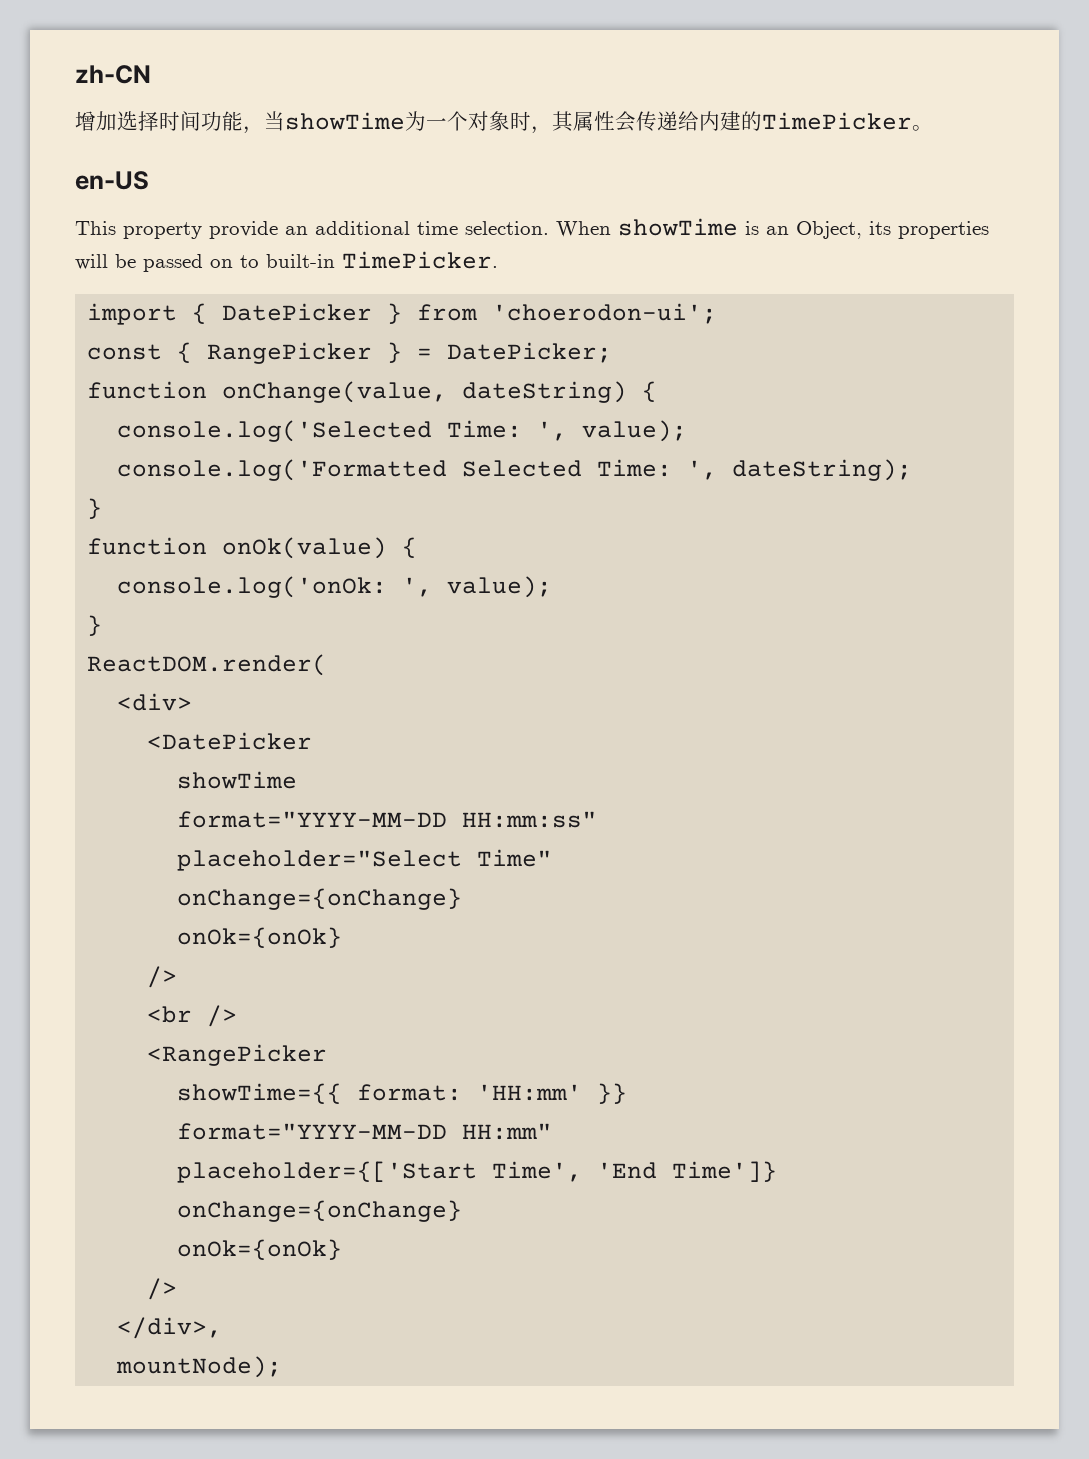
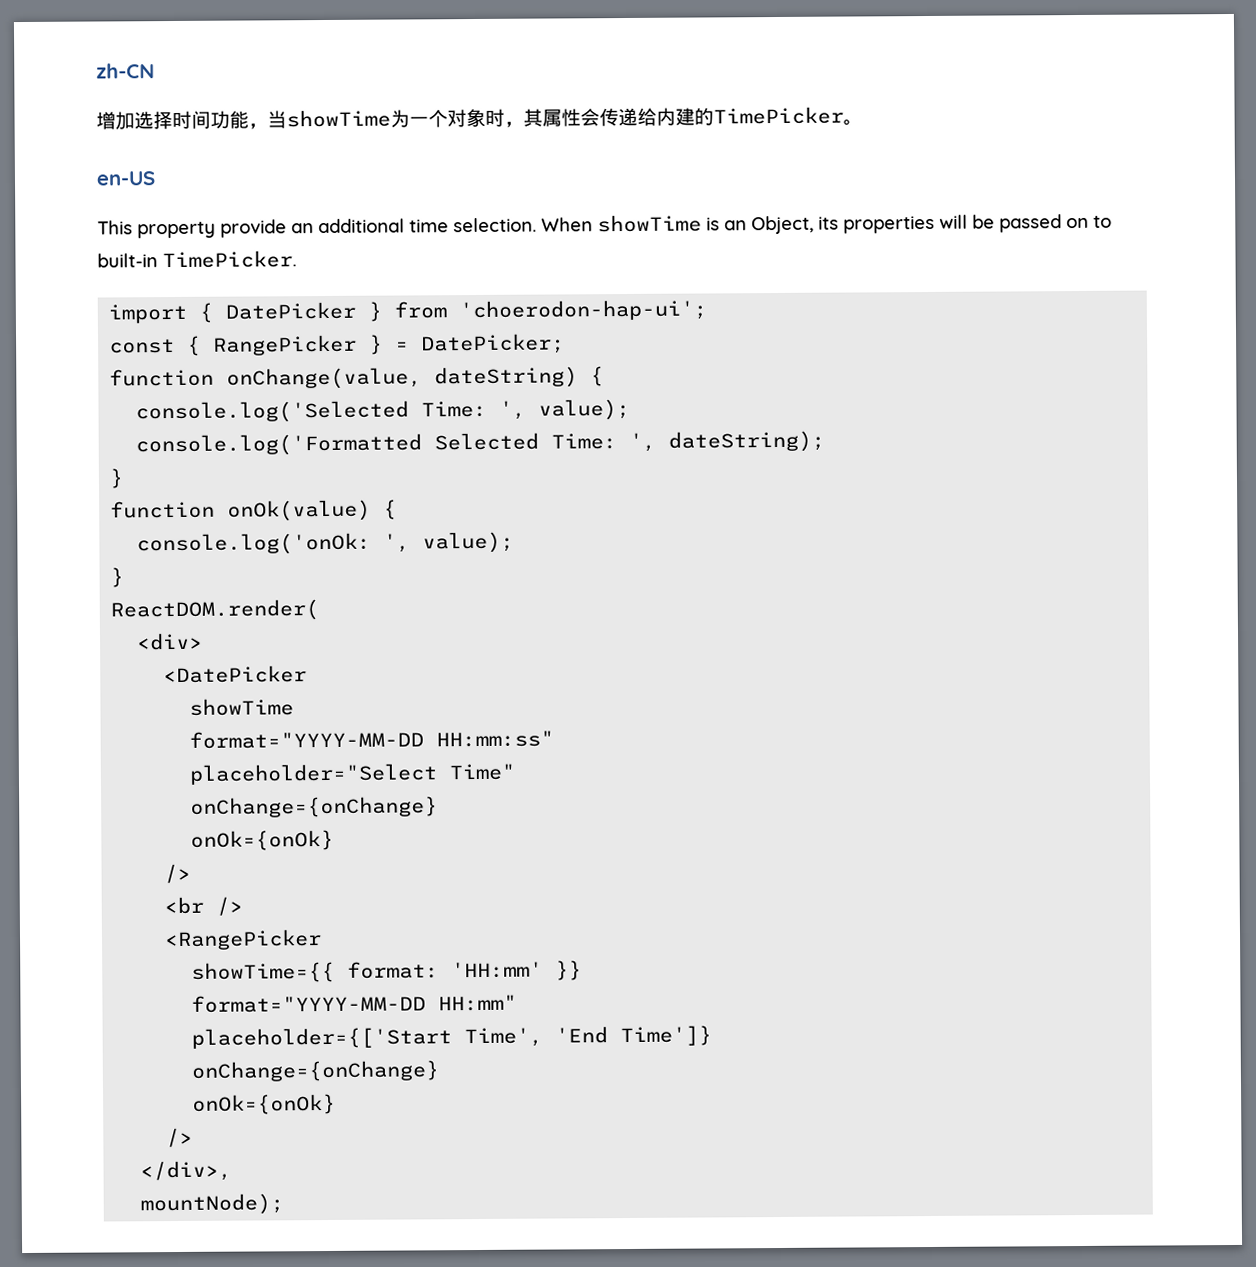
- import { DatePicker } from 'choerodon-ui';
+ import { DatePicker } from 'choerodon-hap-ui';

